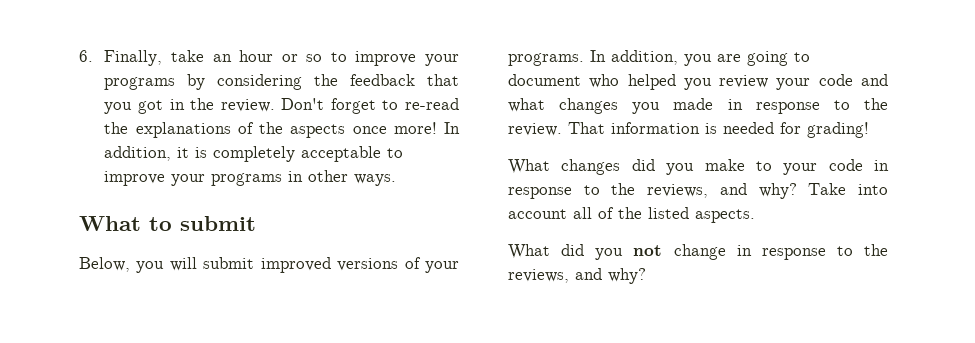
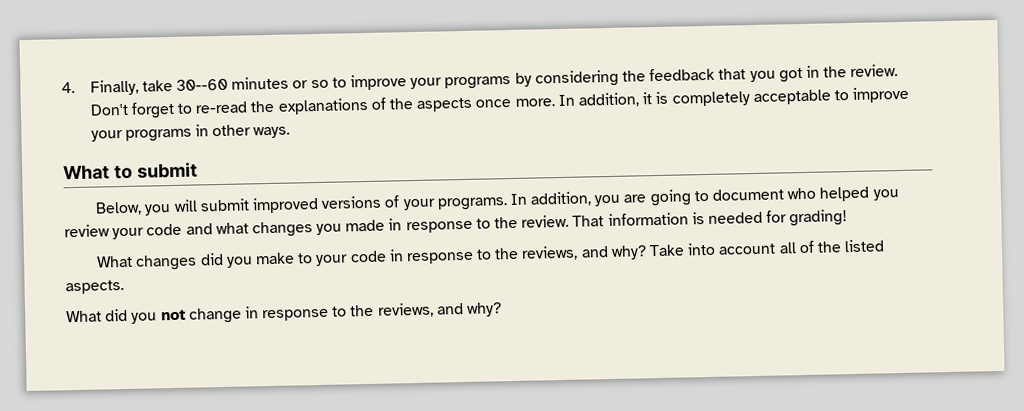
- 6. Finally, take an hour or so to improve your programs by considering the feedback that you got in the review.
+ 4. Finally, take 30--60 minutes or so to improve your programs by considering the feedback that you got in the review.
- Don't forget to re-read the explanations of the aspects once more!
+ Don't forget to re-read the explanations of the aspects once more.

